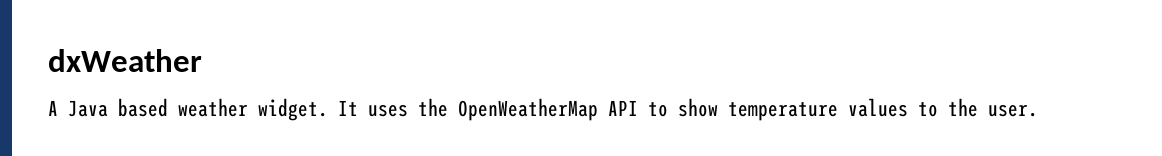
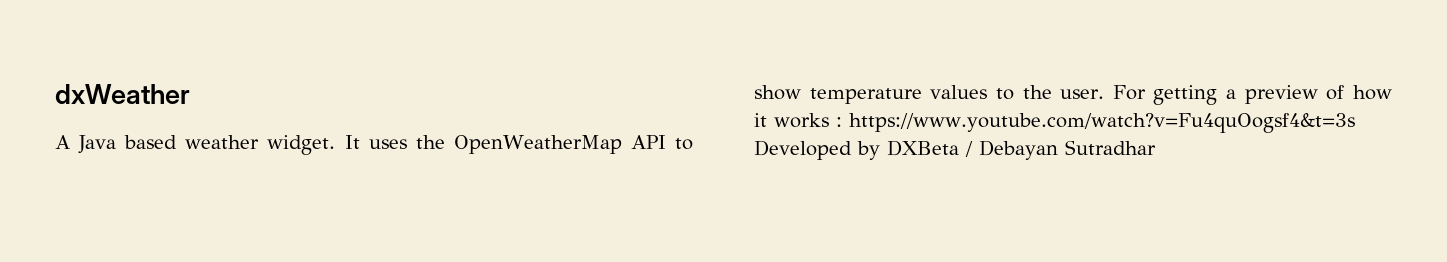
+ For getting a preview of how it works : https://www.youtube.com/watch?v=Fu4quOogsf4&t=3s Developed by DXBeta / Debayan Sutradhar

